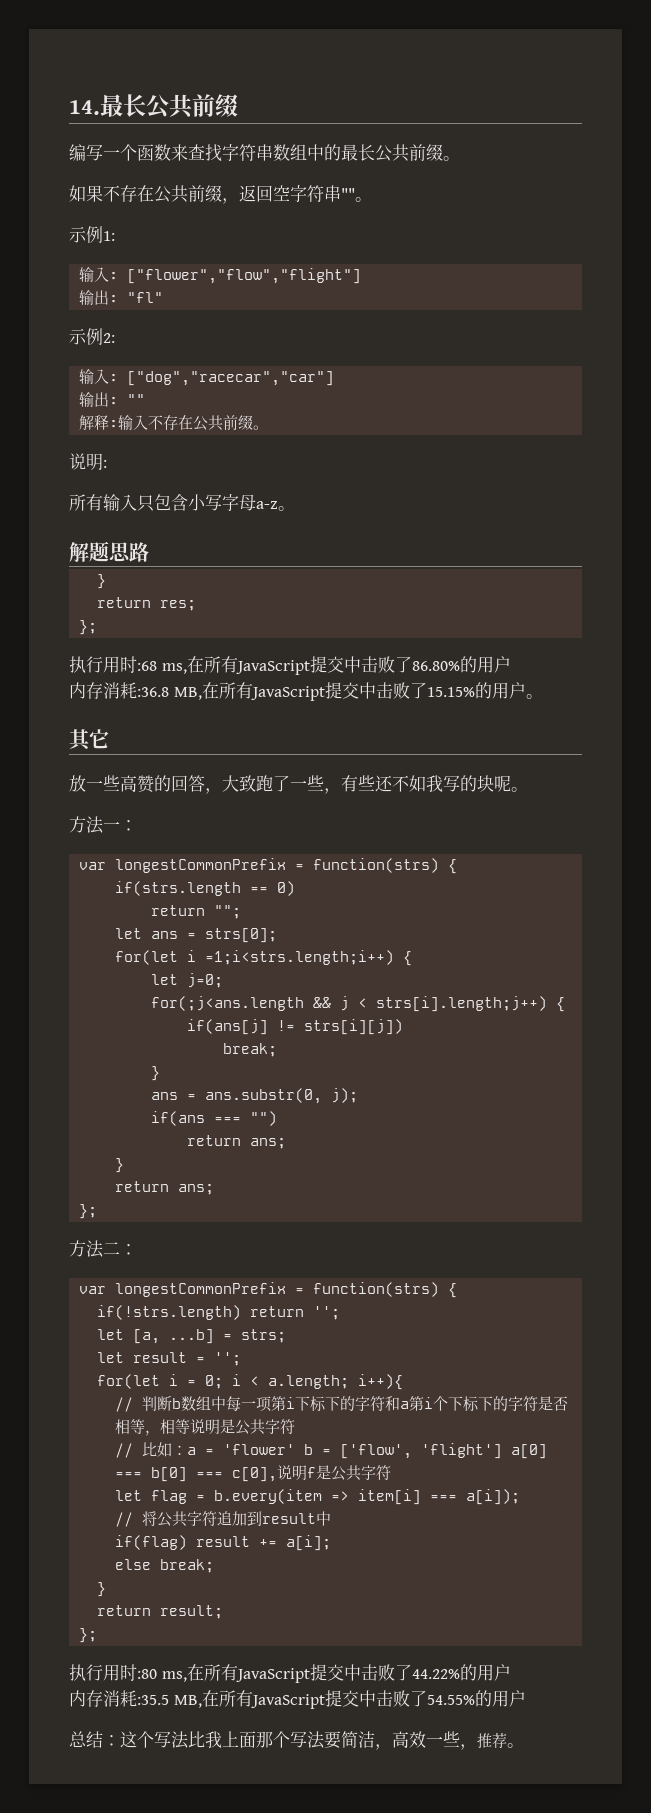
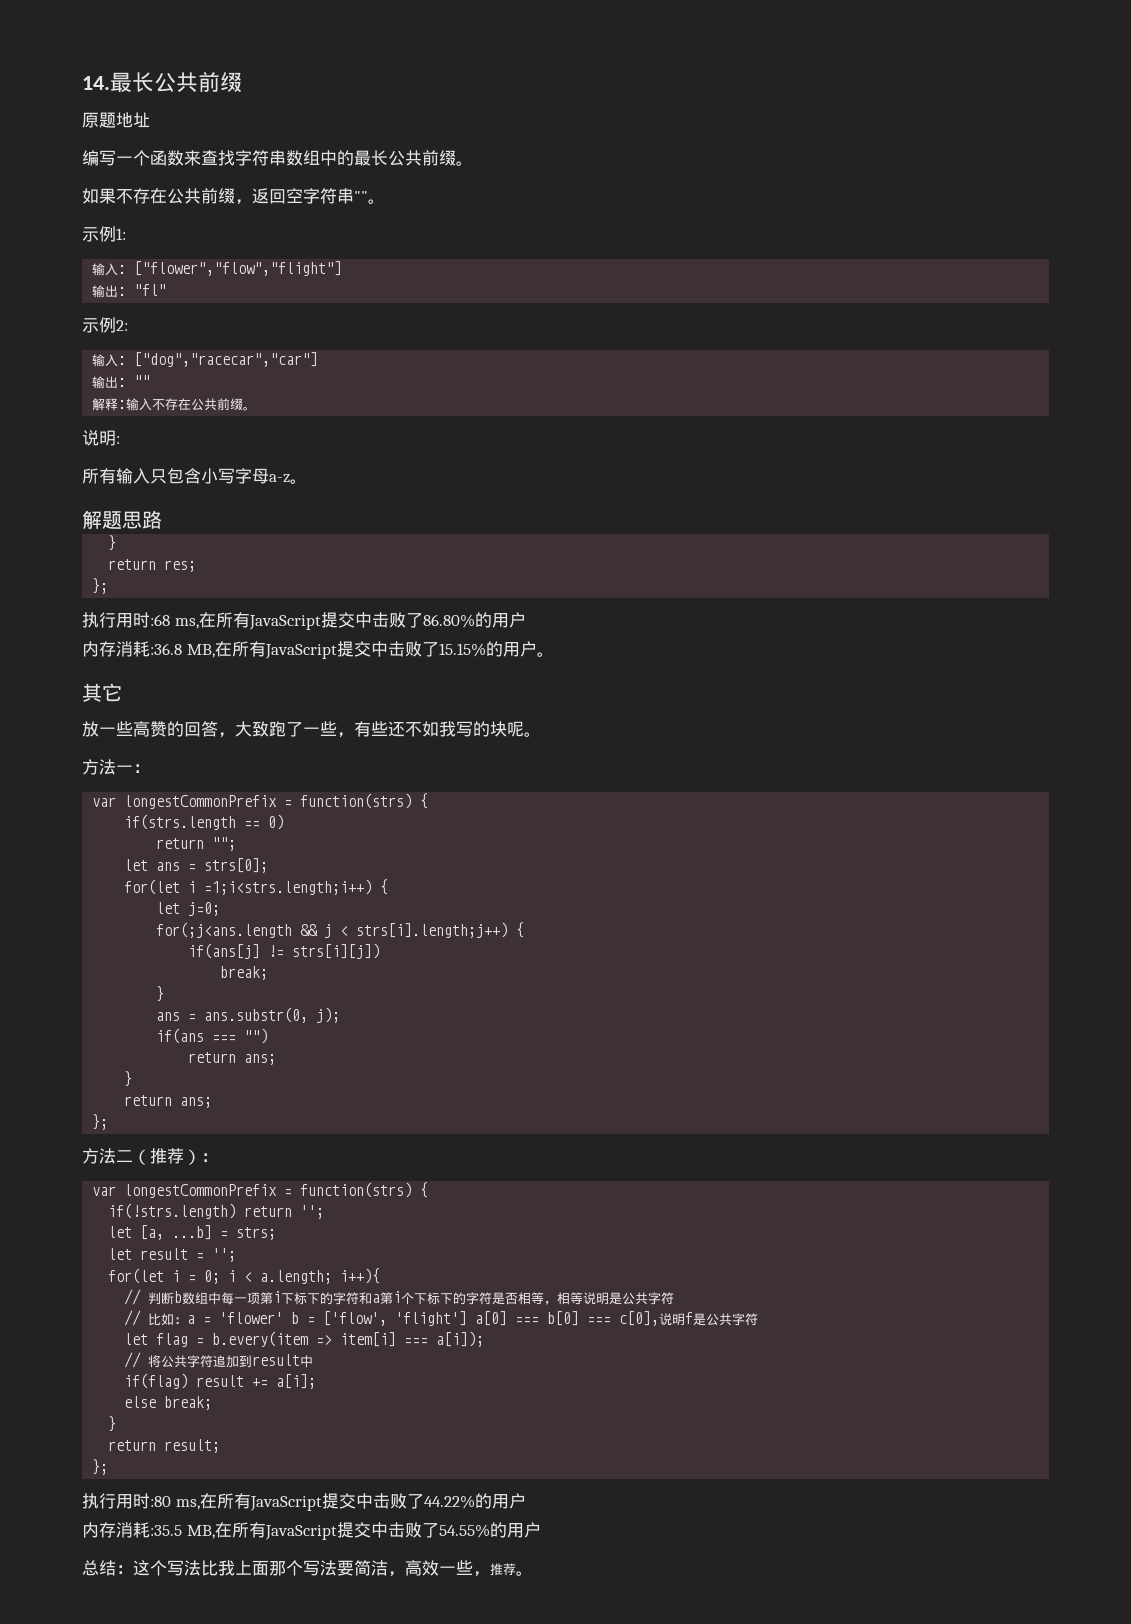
+ 原题地址
- 方法二：
+ 方法二（推荐）：

